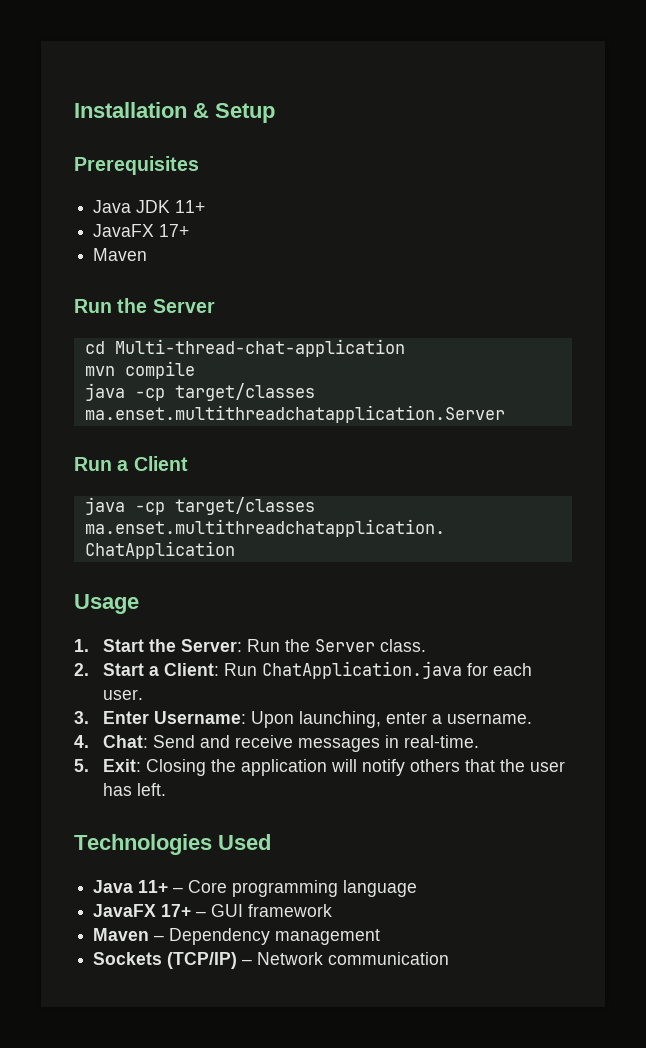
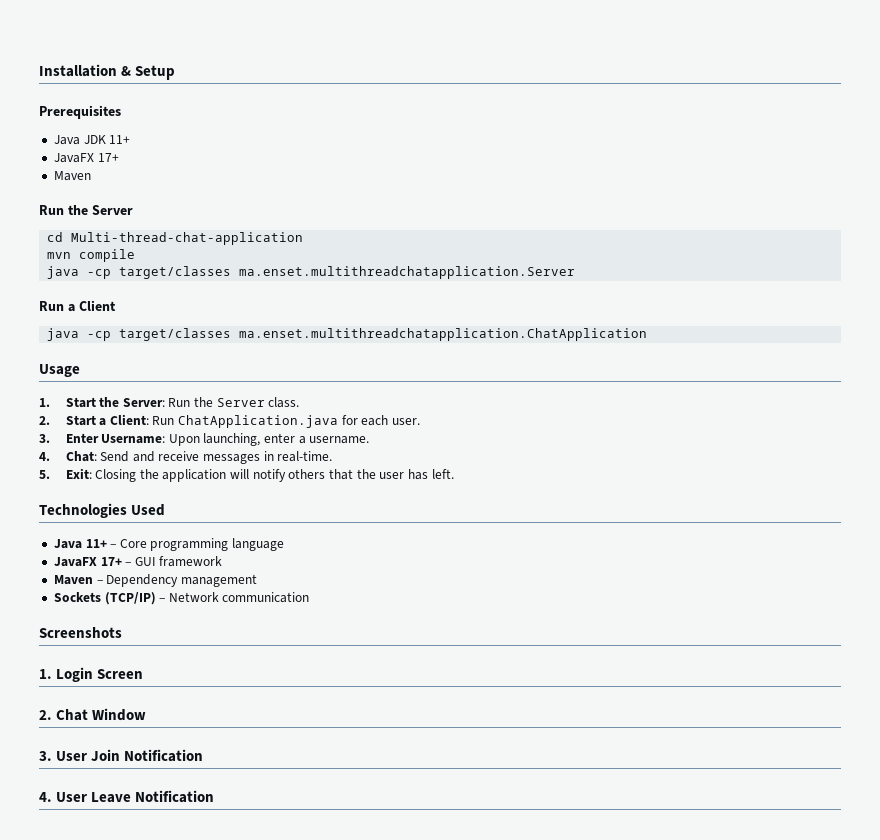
+ Screenshots
+ 1. Login Screen
+ 2. Chat Window
+ 3. User Join Notification
+ 4. User Leave Notification

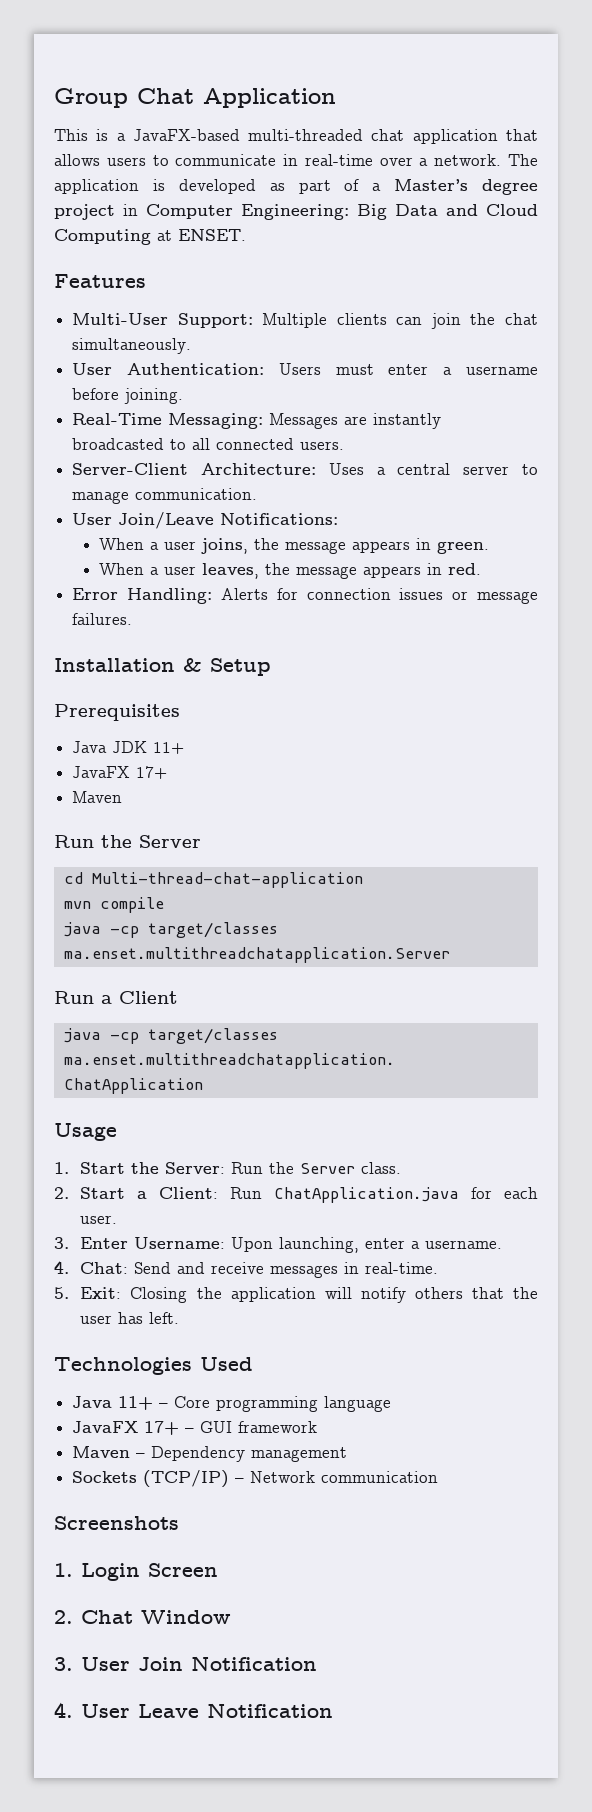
+ Group Chat Application
+ This is a JavaFX-based multi-threaded chat application that allows users to communicate in real-time over a network. The application is developed as part of a Master’s degree project in Computer Engineering: Big Data and Cloud Computing at ENSET.
+ Features
+ Multi-User Support: Multiple clients can join the chat simultaneously.
+ User Authentication: Users must enter a username before joining.
+ Real-Time Messaging: Messages are instantly broadcasted to all connected users.
+ Server-Client Architecture: Uses a central server to manage communication.
+ User Join/Leave Notifications:
+ When a user joins, the message appears in green.
+ When a user leaves, the message appears in red.
+ Error Handling: Alerts for connection issues or message failures.

